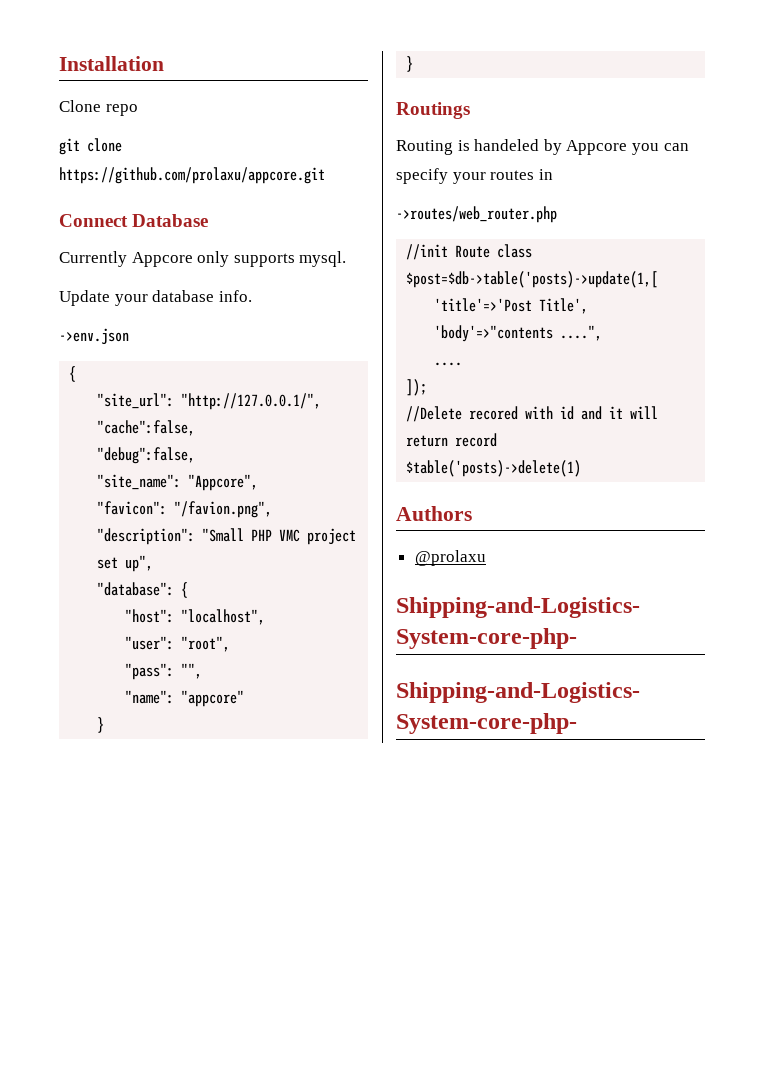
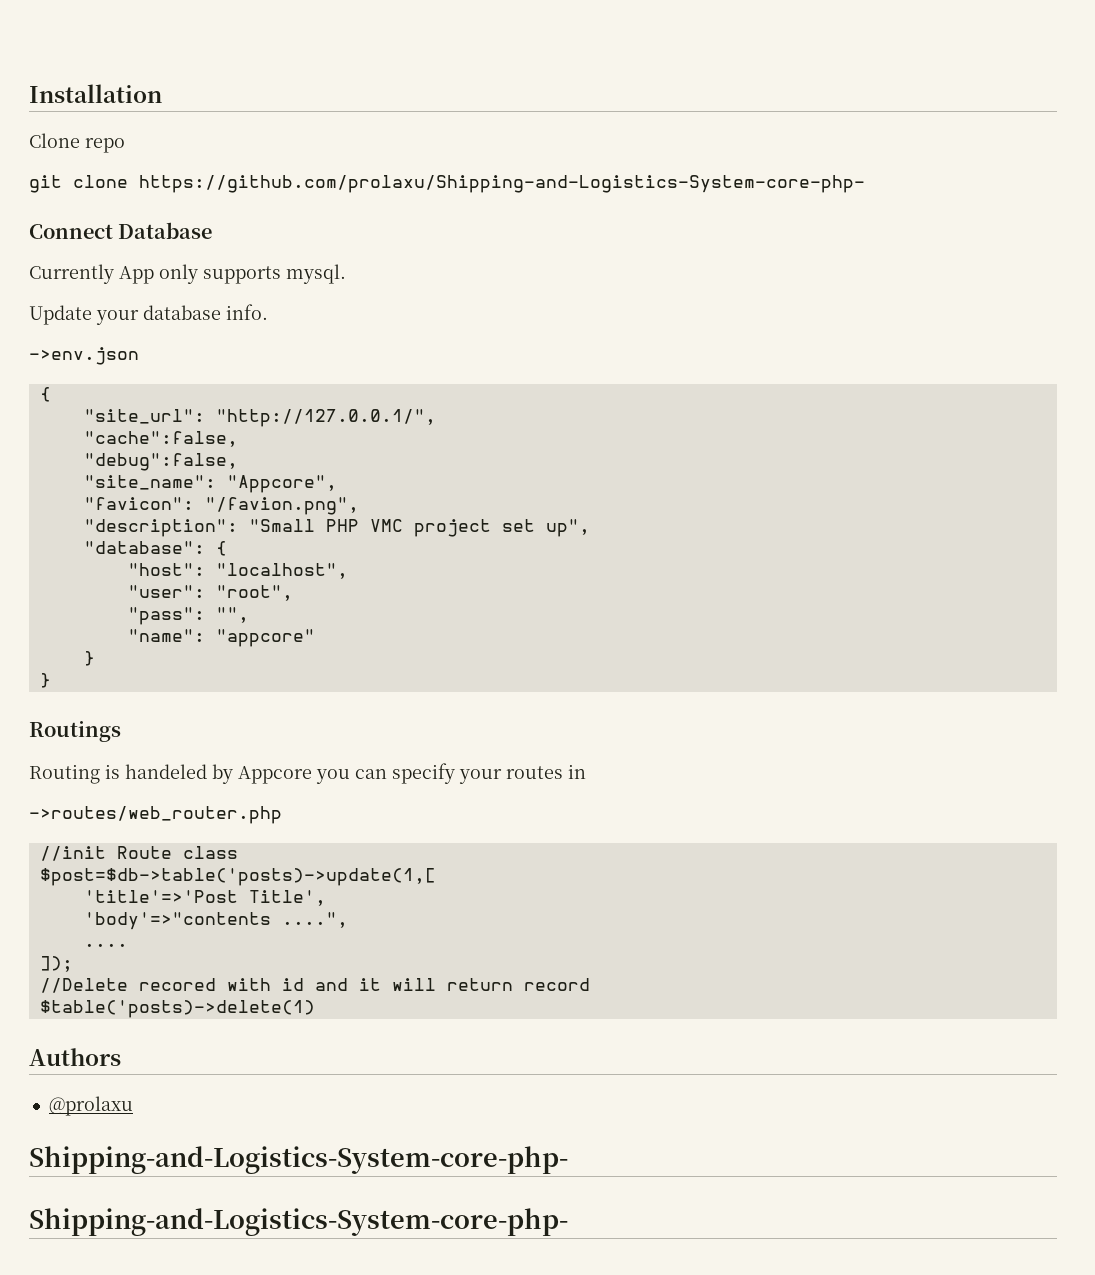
- git clone https://github.com/prolaxu/appcore.git
+ git clone https://github.com/prolaxu/Shipping-and-Logistics-System-core-php-
- Currently Appcore only supports mysql.
+ Currently App only supports mysql.

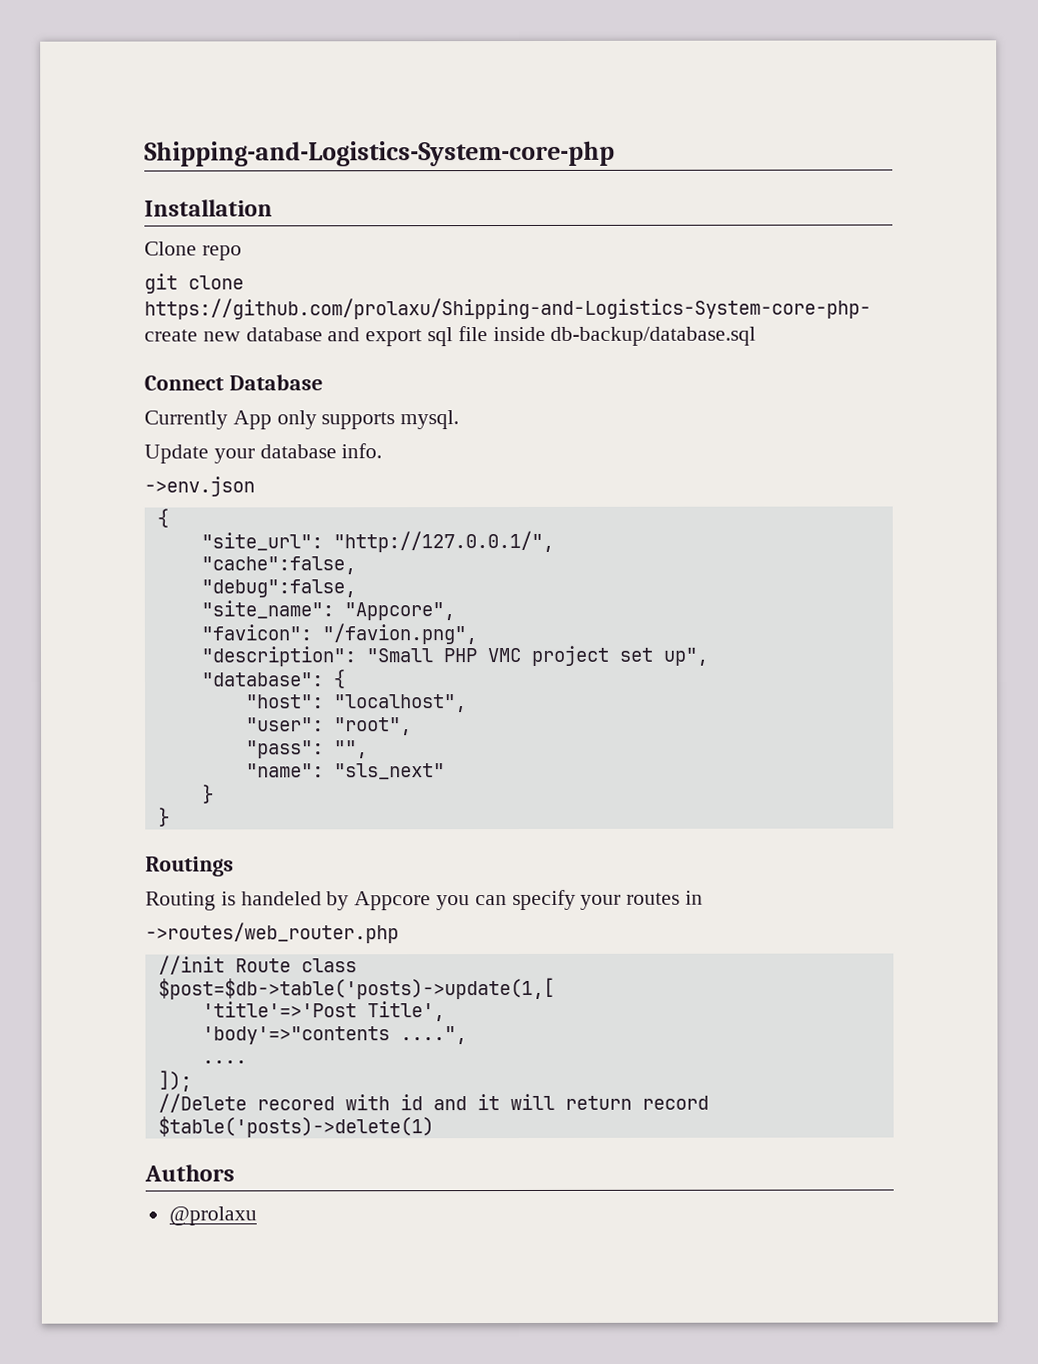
+ Shipping-and-Logistics-System-core-php
- git clone https://github.com/prolaxu/Shipping-and-Logistics-System-core-php-
+ git clone https://github.com/prolaxu/Shipping-and-Logistics-System-core-php- create new database and export sql file inside db-backup/database.sql
- "name": "appcore"
+ "name": "sls_next"
  @prolaxu
- Shipping-and-Logistics-System-core-php-
- Shipping-and-Logistics-System-core-php-

